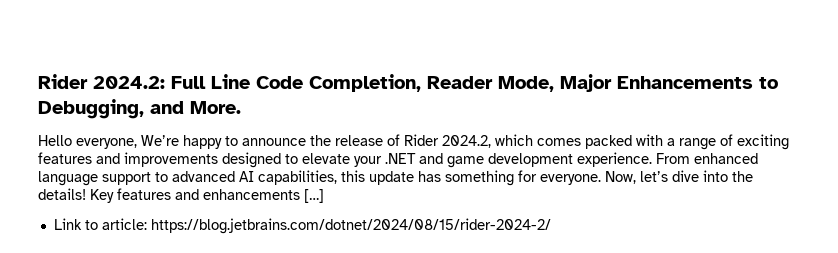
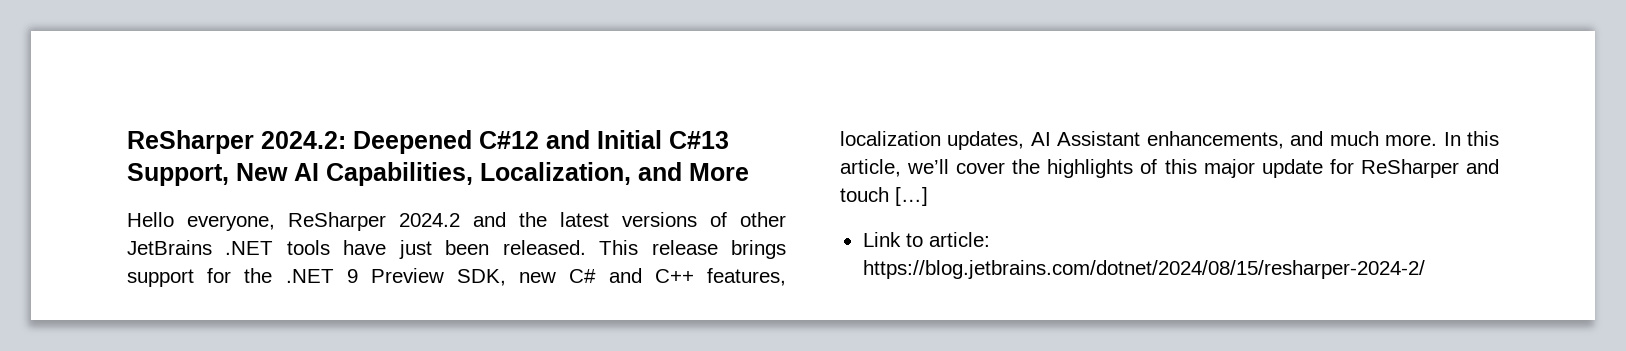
- Rider 2024.2: Full Line Code Completion, Reader Mode, Major Enhancements to Debugging, and More.
- Hello everyone, We’re happy to announce the release of Rider 2024.2, which comes packed with a range of exciting features and improvements designed to elevate your .NET and game development experience. From enhanced language support to advanced AI capabilities, this update has something for everyone. Now, let’s dive into the details! Key features and enhancements […]
+ ReSharper 2024.2: Deepened C#12 and Initial C#13 Support, New AI Capabilities, Localization, and More
+ Hello everyone, ReSharper 2024.2 and the latest versions of other JetBrains .NET tools have just been released. This release brings support for the .NET 9 Preview SDK, new C# and C++ features, localization updates, AI Assistant enhancements, and much more. In this article, we’ll cover the highlights of this major update for ReSharper and touch […]
- Link to article: https://blog.jetbrains.com/dotnet/2024/08/15/rider-2024-2/
+ Link to article: https://blog.jetbrains.com/dotnet/2024/08/15/resharper-2024-2/

